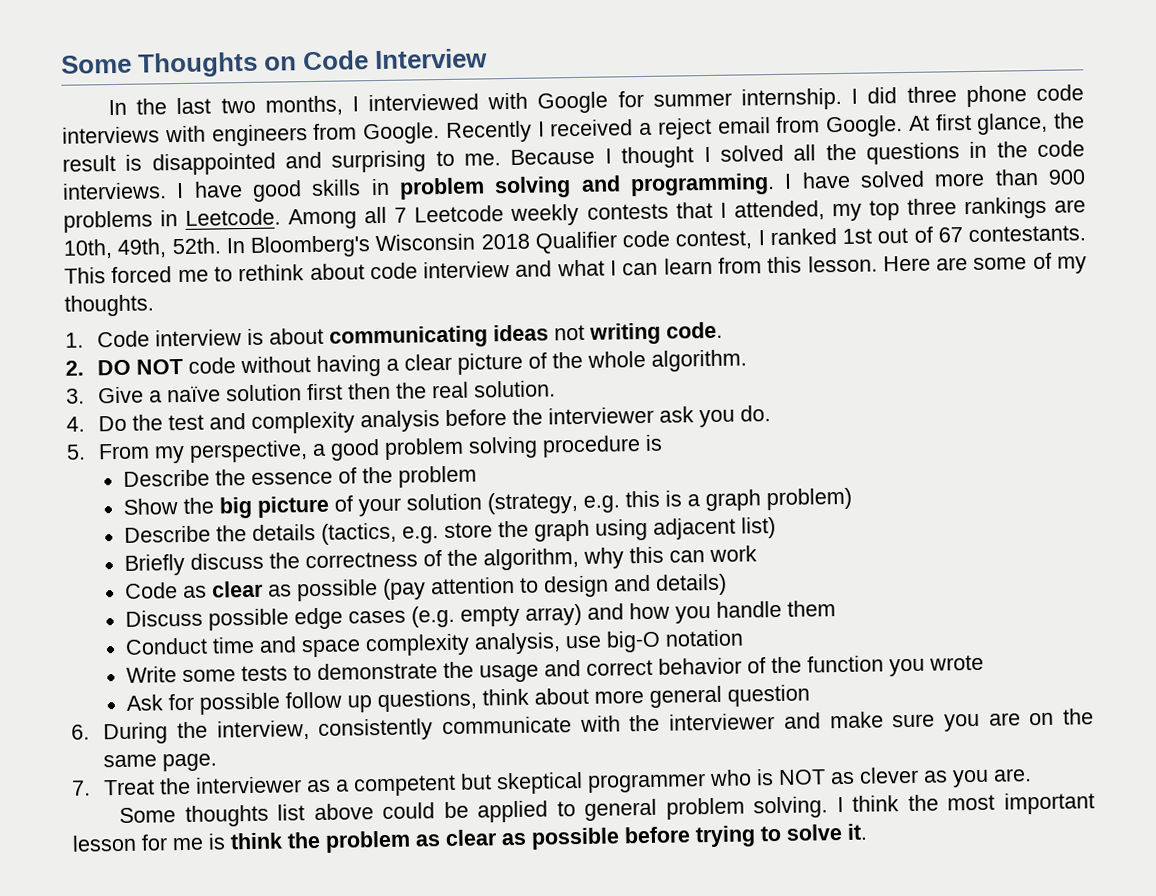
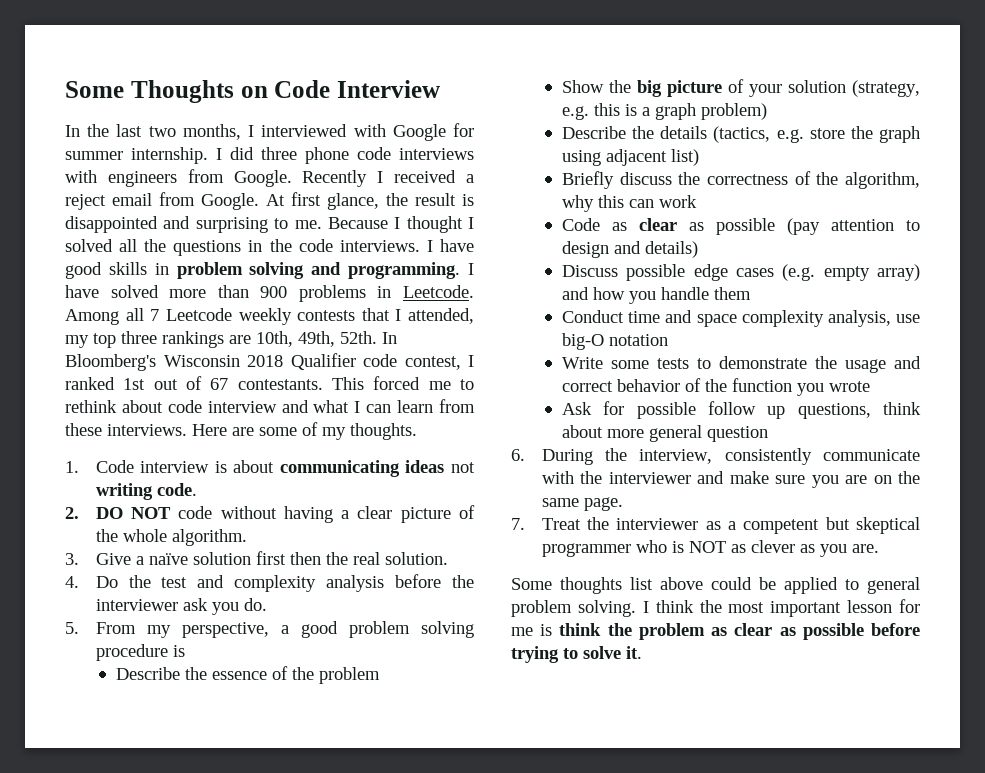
- This forced me to rethink about code interview and what I can learn from this lesson.
+ This forced me to rethink about code interview and what I can learn from these interviews.

